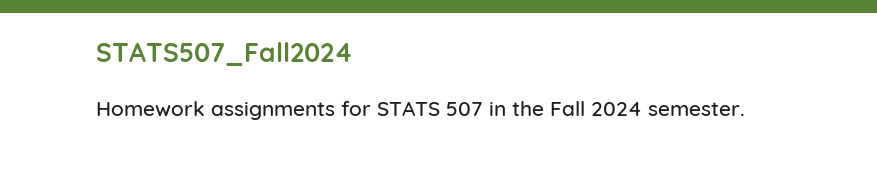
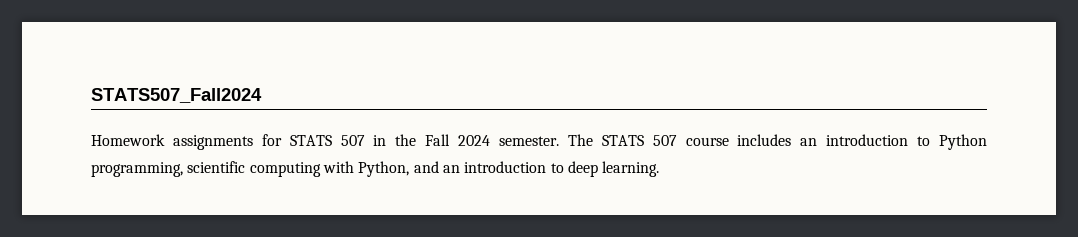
+ The STATS 507 course includes an introduction to Python programming, scientific computing with Python, and an introduction to deep learning.

